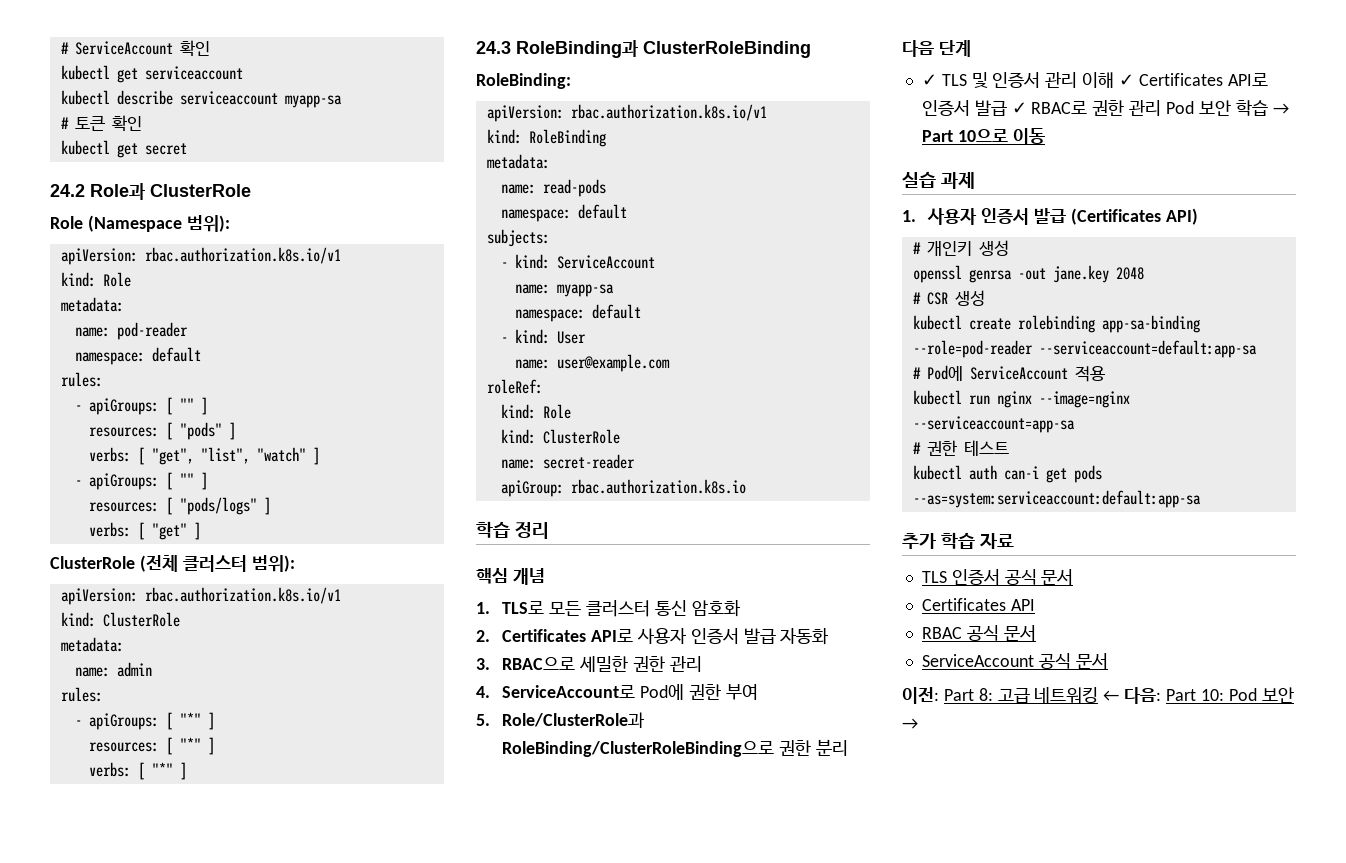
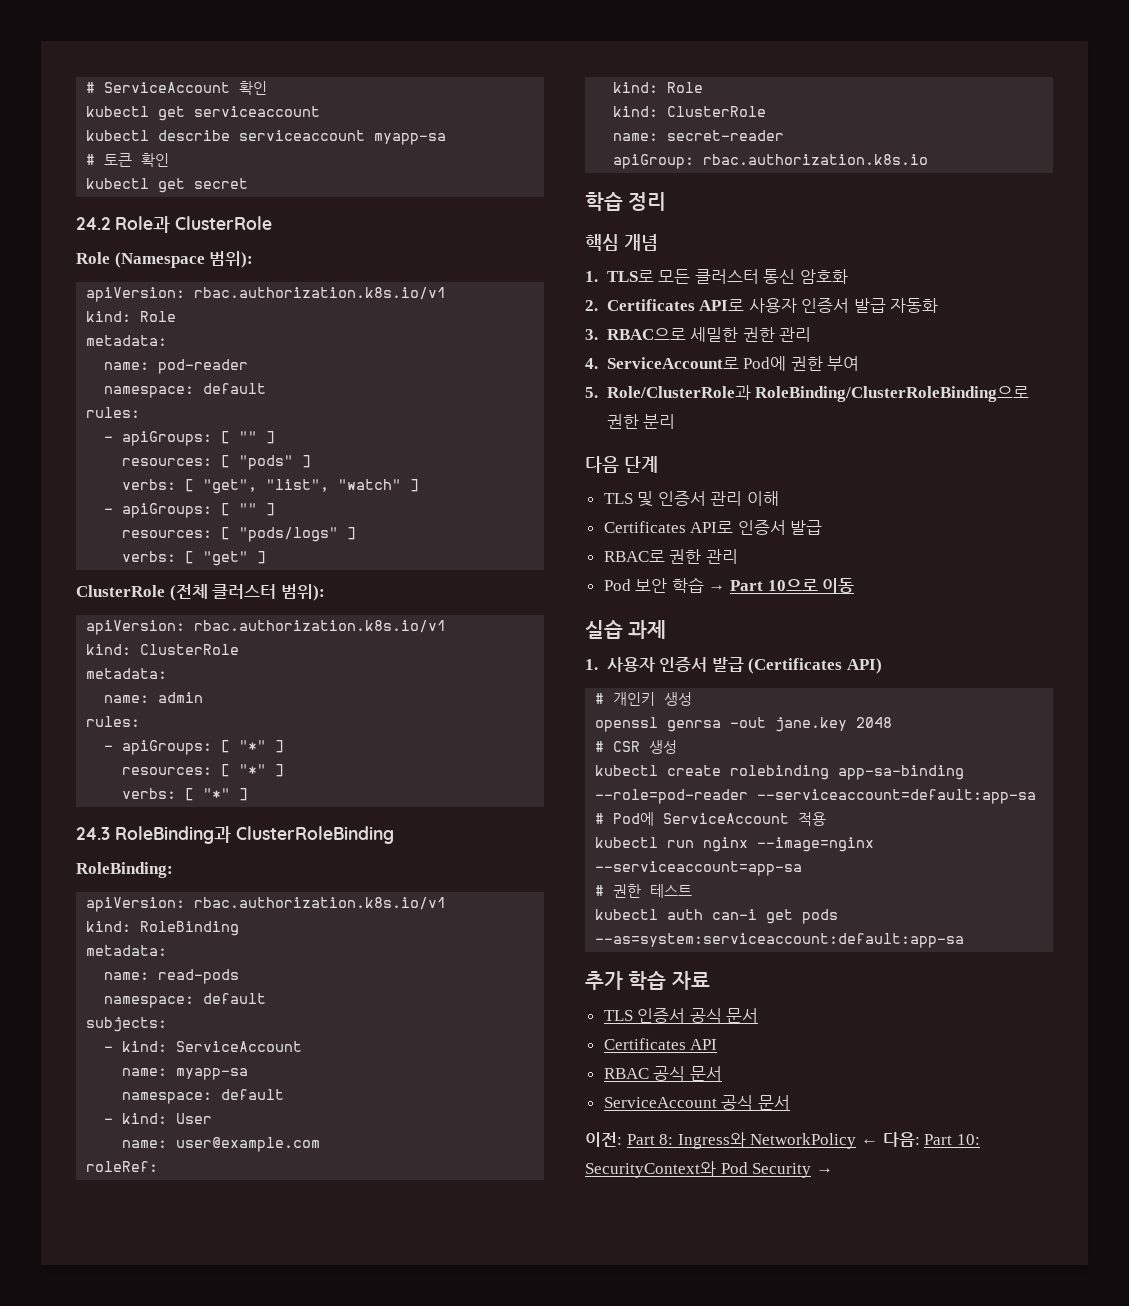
- ✓ TLS 및 인증서 관리 이해 ✓ Certificates API로 인증서 발급 ✓ RBAC로 권한 관리 Pod 보안 학습 → Part 10으로 이동
+ TLS 및 인증서 관리 이해
+ Certificates API로 인증서 발급
+ RBAC로 권한 관리
+ Pod 보안 학습 → Part 10으로 이동
- 이전: Part 8: 고급 네트워킹 ← 다음: Part 10: Pod 보안 →
+ 이전: Part 8: Ingress와 NetworkPolicy ← 다음: Part 10: SecurityContext와 Pod Security →

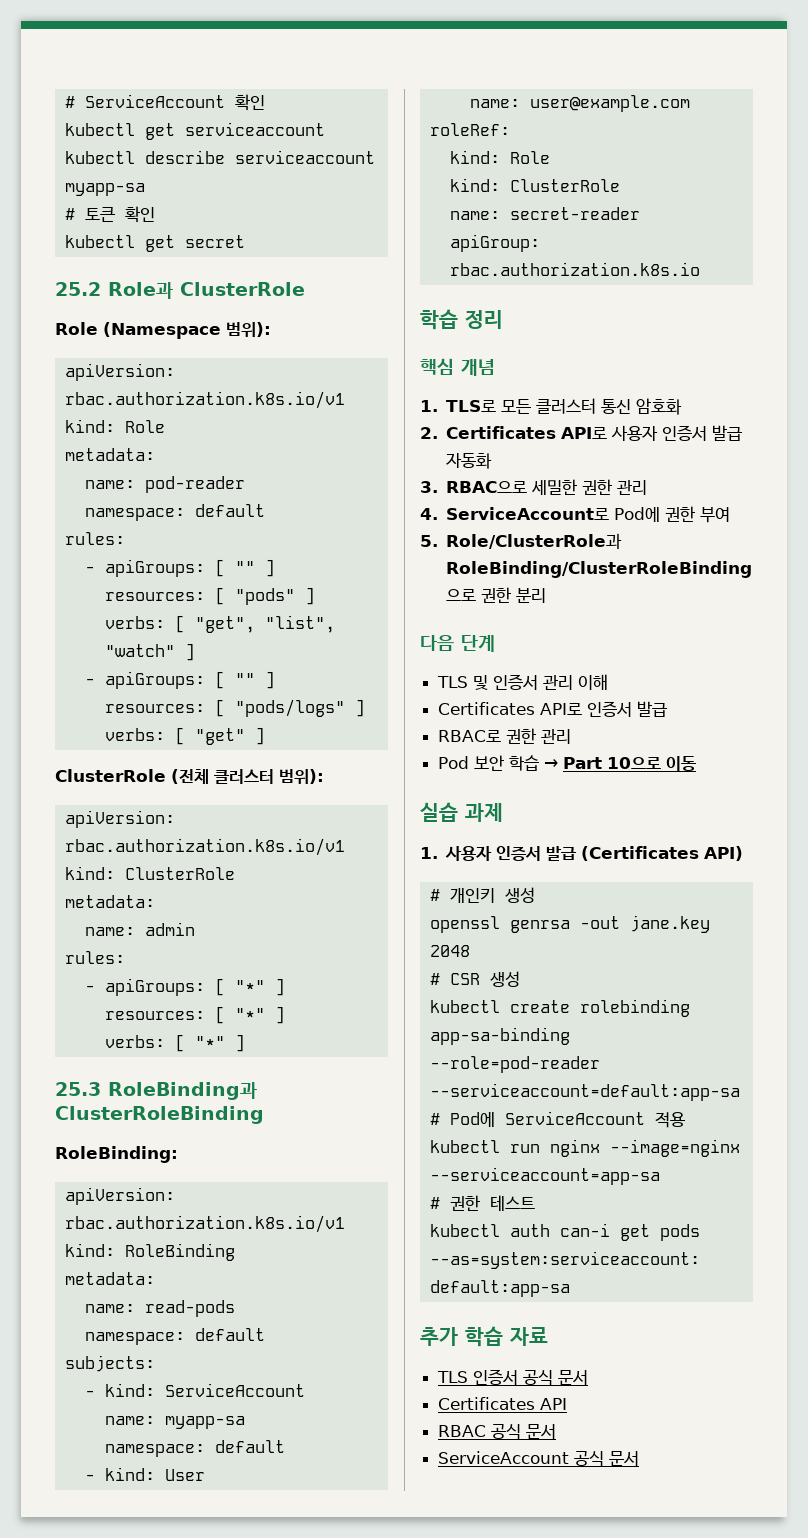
- 24.2 Role과 ClusterRole
+ 25.2 Role과 ClusterRole
- 24.3 RoleBinding과 ClusterRoleBinding
+ 25.3 RoleBinding과 ClusterRoleBinding
- 이전: Part 8: Ingress와 NetworkPolicy ← 다음: Part 10: SecurityContext와 Pod Security →

